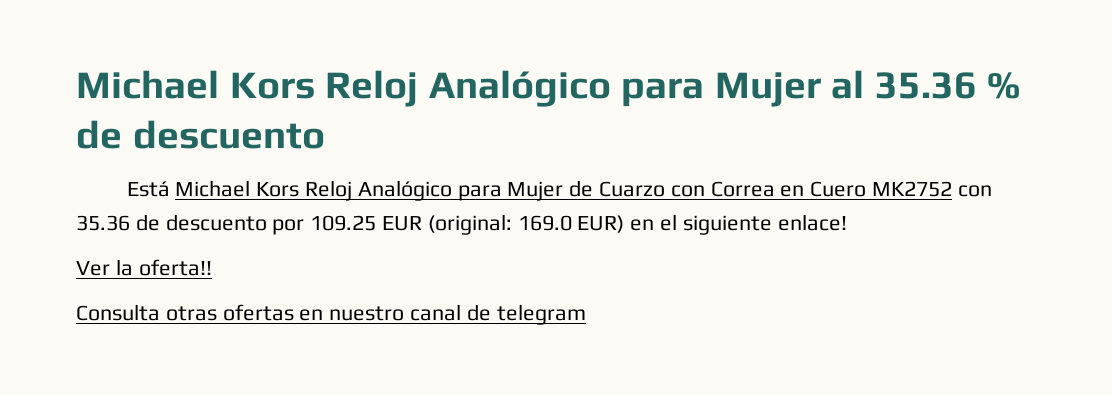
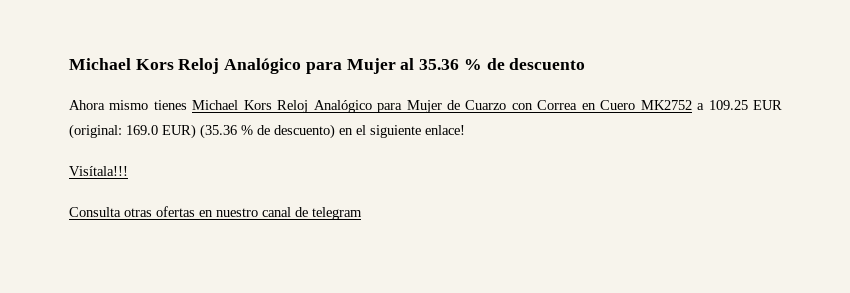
- Está Michael Kors Reloj Analógico para Mujer de Cuarzo con Correa en Cuero MK2752 con 35.36 de descuento por 109.25 EUR (original: 169.0 EUR) en el siguiente enlace!
+ Ahora mismo tienes Michael Kors Reloj Analógico para Mujer de Cuarzo con Correa en Cuero MK2752 a 109.25 EUR (original: 169.0 EUR) (35.36 % de descuento) en el siguiente enlace!
- Ver la oferta!!
+ Visítala!!!

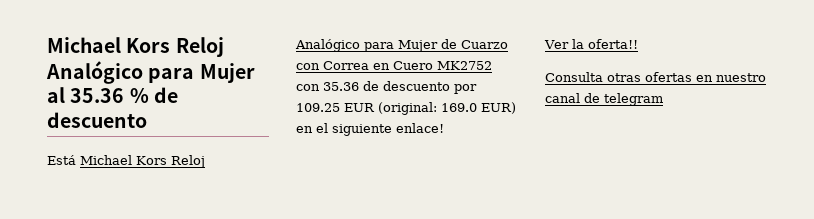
- Ahora mismo tienes Michael Kors Reloj Analógico para Mujer de Cuarzo con Correa en Cuero MK2752 a 109.25 EUR (original: 169.0 EUR) (35.36 % de descuento) en el siguiente enlace!
+ Está Michael Kors Reloj Analógico para Mujer de Cuarzo con Correa en Cuero MK2752 con 35.36 de descuento por 109.25 EUR (original: 169.0 EUR) en el siguiente enlace!
- Visítala!!!
+ Ver la oferta!!

